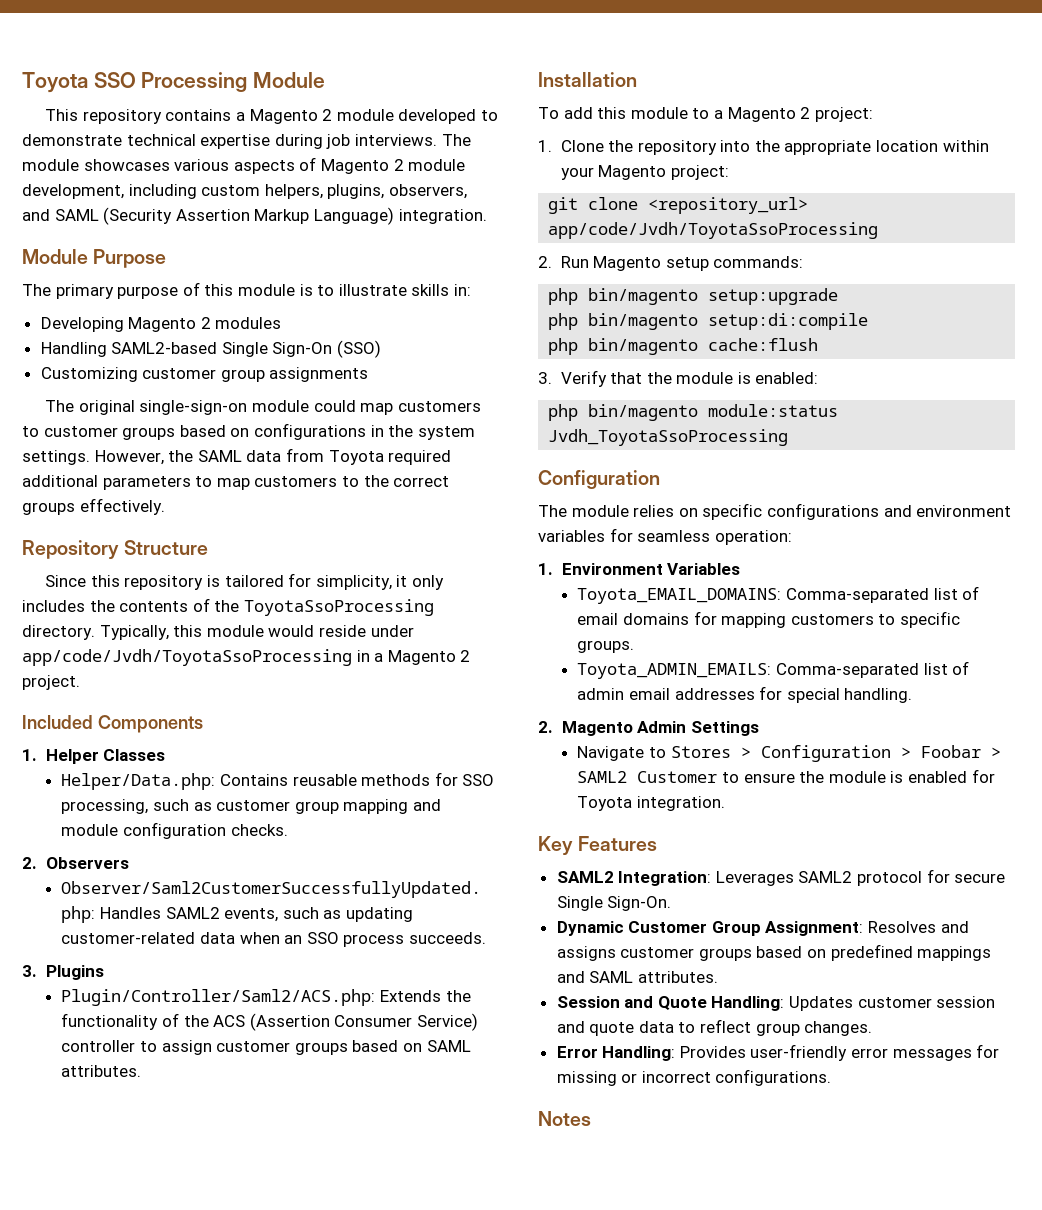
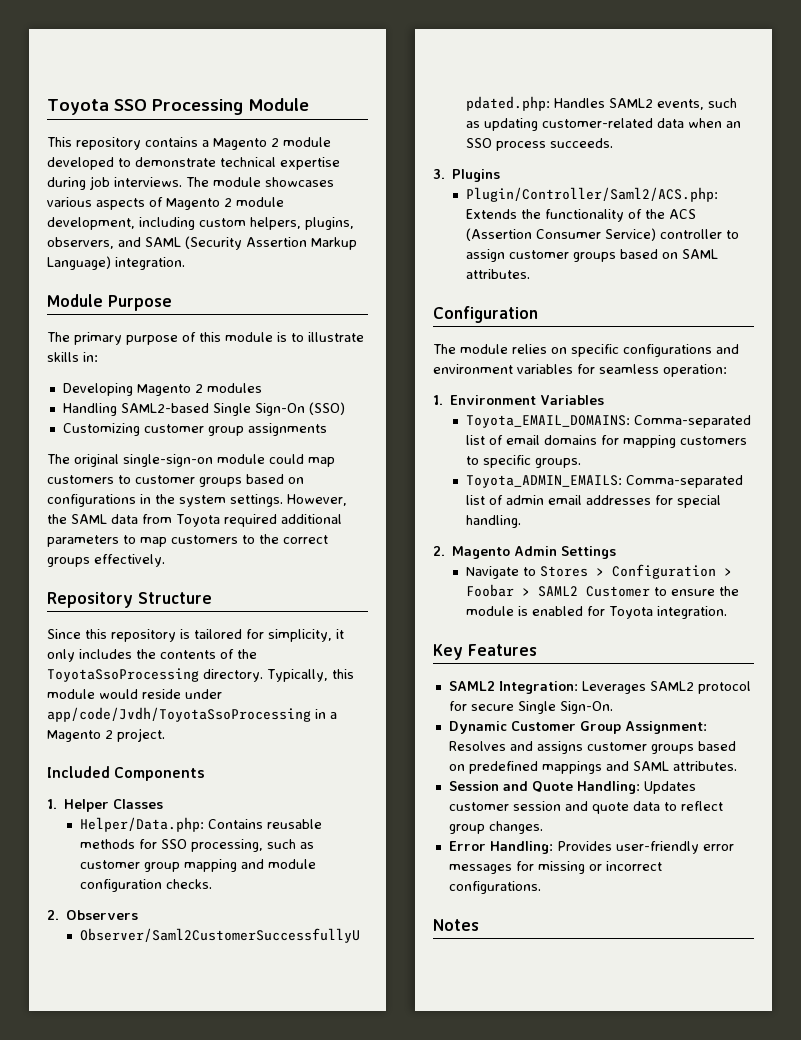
- Installation
- To add this module to a Magento 2 project:
- 1. Clone the repository into the appropriate location within your Magento project:
- git clone <repository_url> app/code/Jvdh/ToyotaSsoProcessing
- 2. Run Magento setup commands:
- php bin/magento setup:upgrade
- php bin/magento setup:di:compile
- php bin/magento cache:flush
- 3. Verify that the module is enabled:
- php bin/magento module:status Jvdh_ToyotaSsoProcessing

